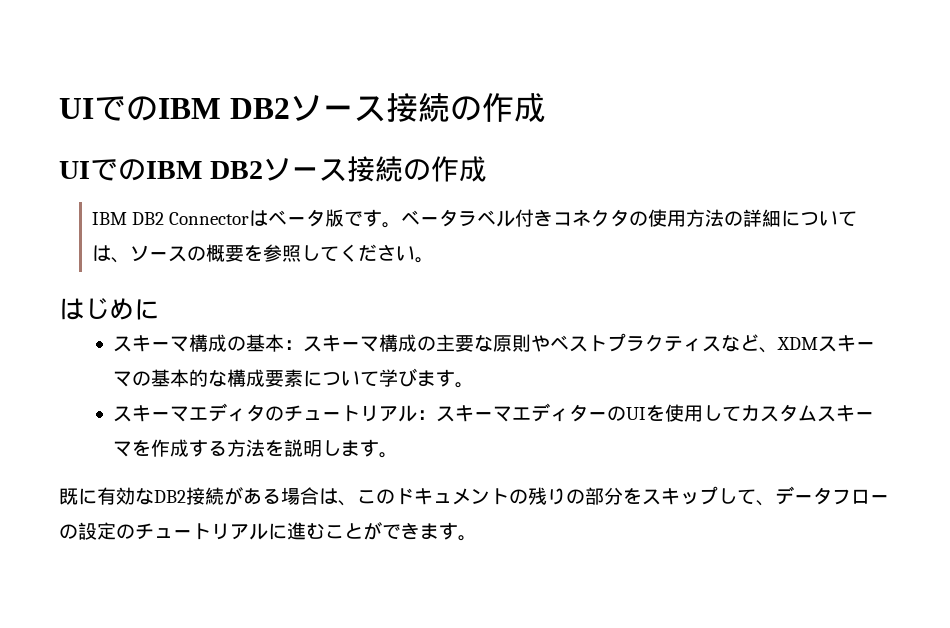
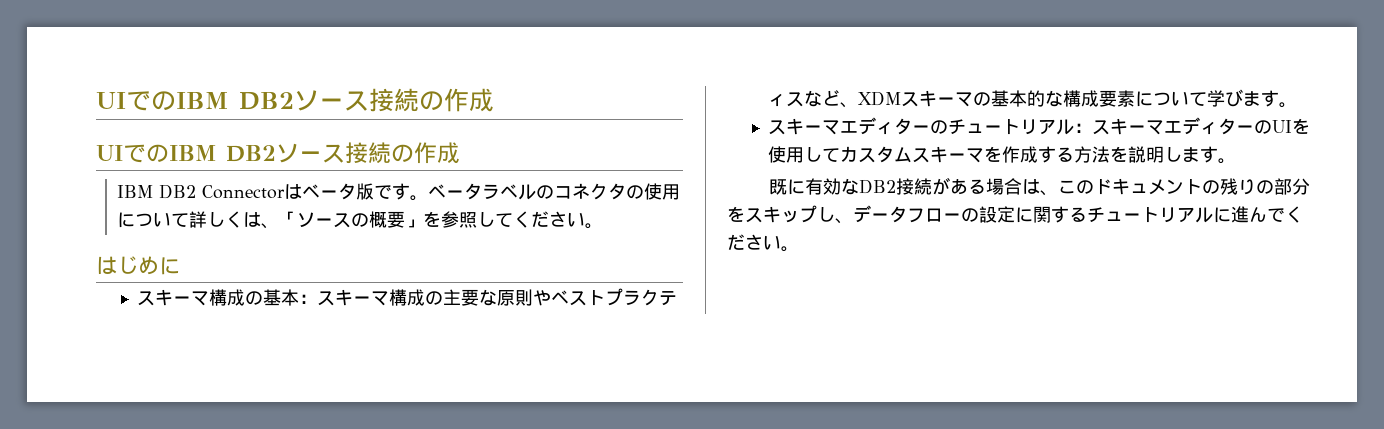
- ベータラベル付きコネクタの使用方法の詳細については、ソースの概要を参照してください。
+ ベータラベルのコネクタの使用について詳しくは、「ソースの概要」を参照してください。
- スキーマエディタのチュートリアル：スキーマエディターのUIを使用してカスタムスキーマを作成する方法を説明します。
+ スキーマエディターのチュートリアル：スキーマエディターのUIを使用してカスタムスキーマを作成する方法を説明します。
- 既に有効なDB2接続がある場合は、このドキュメントの残りの部分をスキップして、データフローの設定のチュートリアルに進むことができます。
+ 既に有効なDB2接続がある場合は、このドキュメントの残りの部分をスキップし、データフローの設定に関するチュートリアルに進んでください。

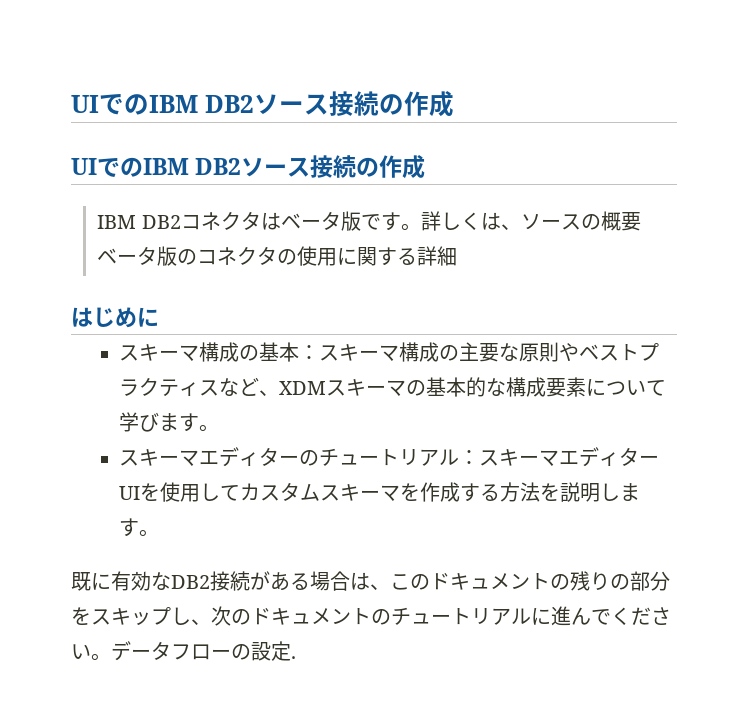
- IBM DB2 Connectorはベータ版です。
+ IBM DB2コネクタはベータ版です。
- ベータラベルのコネクタの使用について詳しくは、「ソースの概要」を参照してください。
+ 詳しくは、ソースの概要ベータ版のコネクタの使用に関する詳細
- スキーマエディターのチュートリアル：スキーマエディターのUIを使用してカスタムスキーマを作成する方法を説明します。
+ スキーマエディターのチュートリアル：スキーマエディターUIを使用してカスタムスキーマを作成する方法を説明します。
- 既に有効なDB2接続がある場合は、このドキュメントの残りの部分をスキップし、データフローの設定に関するチュートリアルに進んでください。
+ 既に有効なDB2接続がある場合は、このドキュメントの残りの部分をスキップし、次のドキュメントのチュートリアルに進んでください。
+ データフローの設定.

